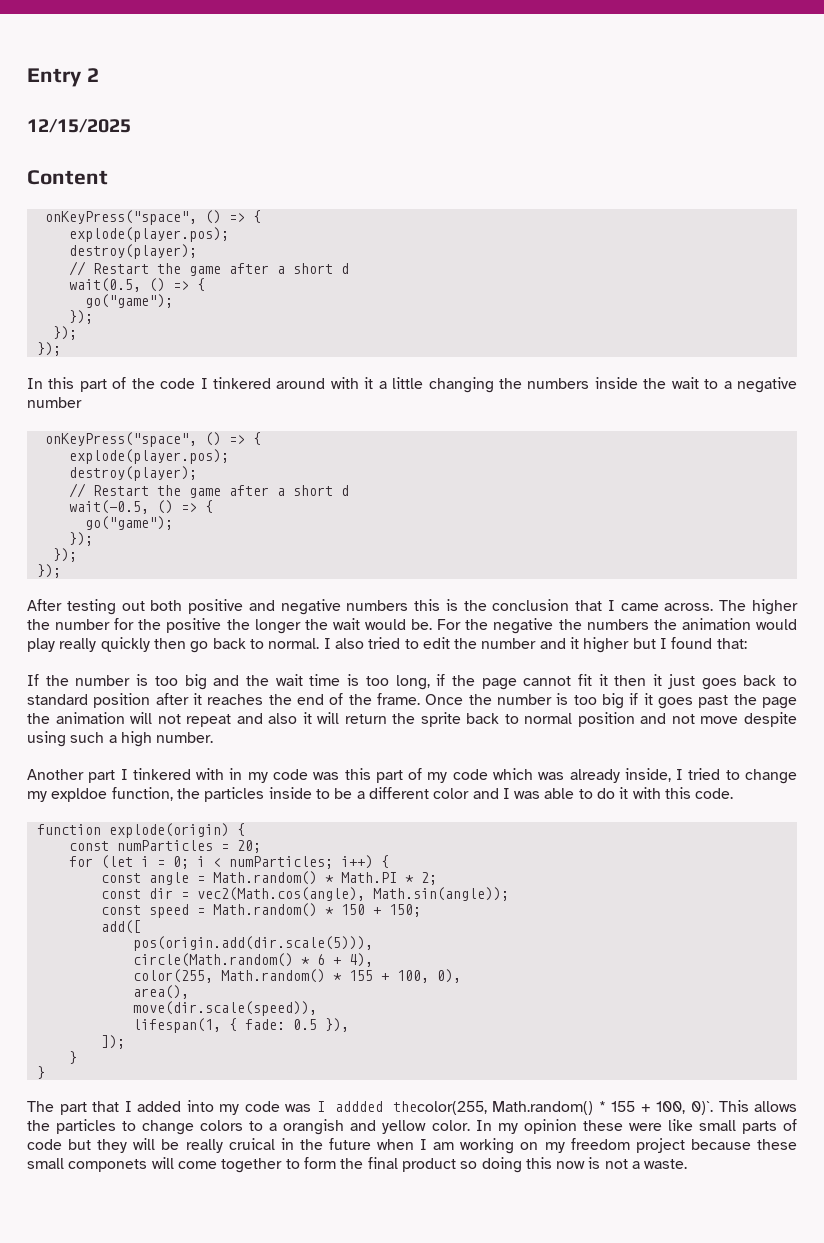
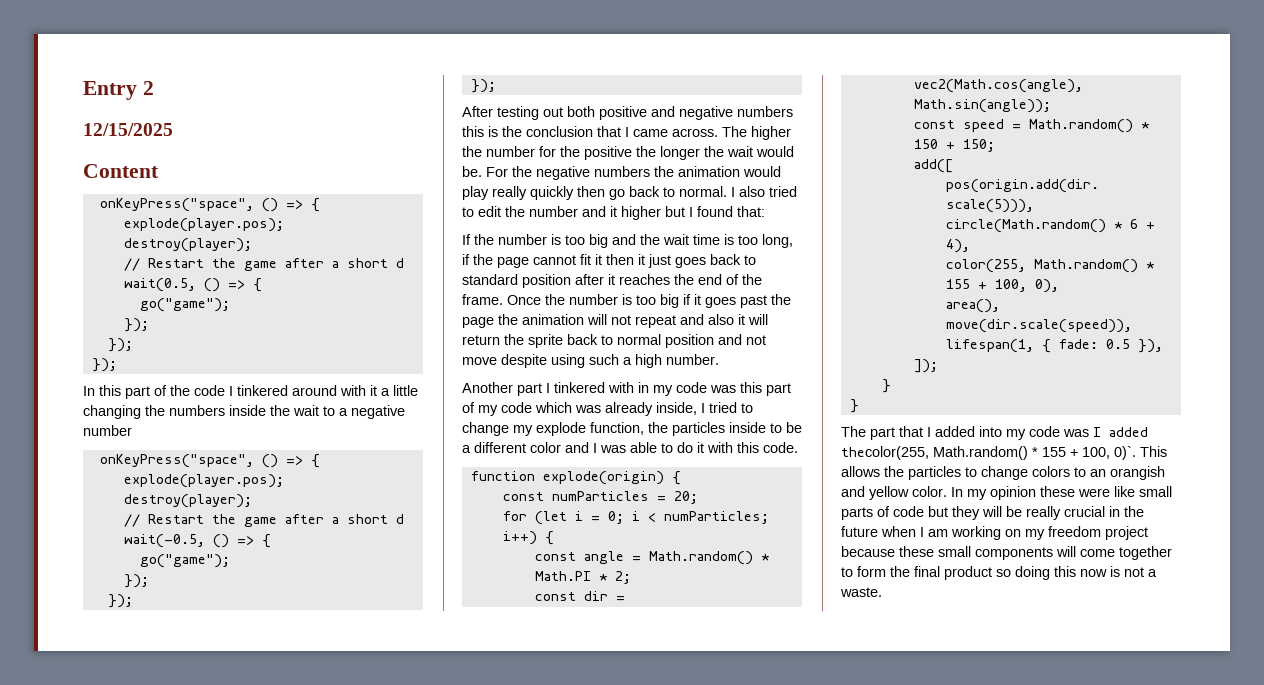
- For the negative the numbers the animation would play really quickly then go back to normal.
+ For the negative numbers the animation would play really quickly then go back to normal.
- Another part I tinkered with in my code was this part of my code which was already inside, I tried to change my expldoe function, the particles inside to be a different color and I was able to do it with this code.
+ Another part I tinkered with in my code was this part of my code which was already inside, I tried to change my explode function, the particles inside to be a different color and I was able to do it with this code.
- The part that I added into my code was I addded thecolor(255, Math.random() * 155 + 100, 0)`.
+ The part that I added into my code was I added thecolor(255, Math.random() * 155 + 100, 0)`.
- This allows the particles to change colors to a orangish and yellow color.
+ This allows the particles to change colors to an orangish and yellow color.
- In my opinion these were like small parts of code but they will be really cruical in the future when I am working on my freedom project because these small componets will come together to form the final product so doing this now is not a waste.
+ In my opinion these were like small parts of code but they will be really crucial in the future when I am working on my freedom project because these small components will come together to form the final product so doing this now is not a waste.

